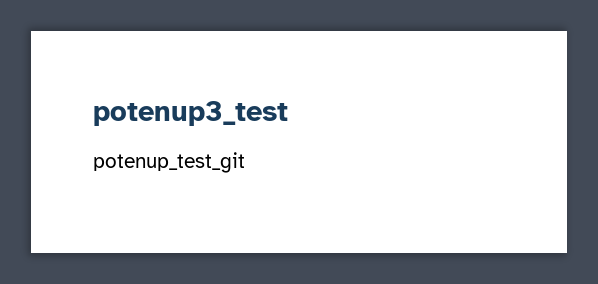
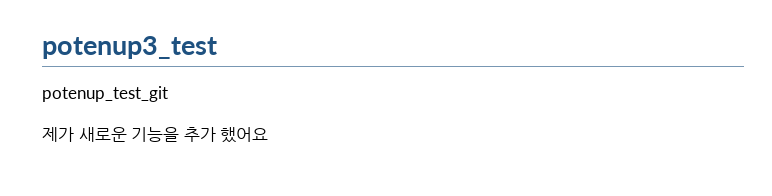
+ 제가 새로운 기능을 추가 했어요

